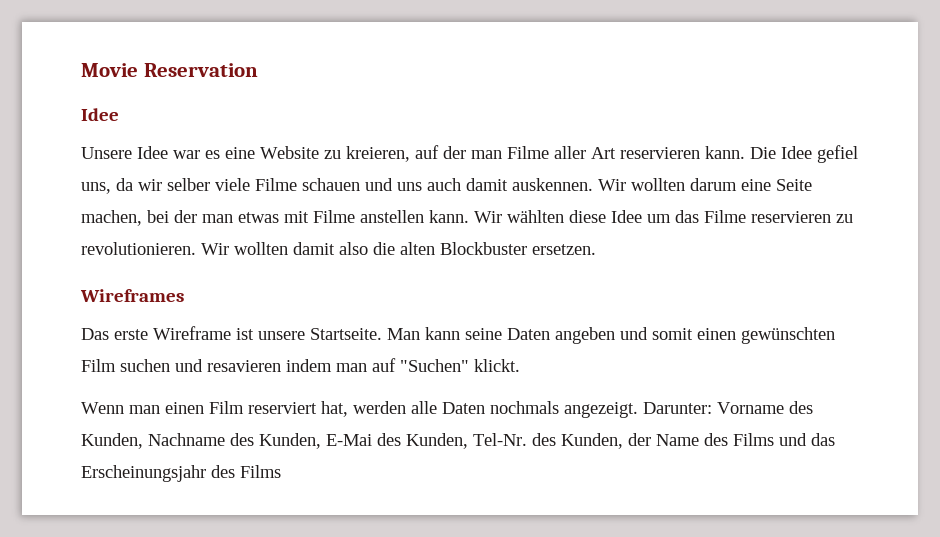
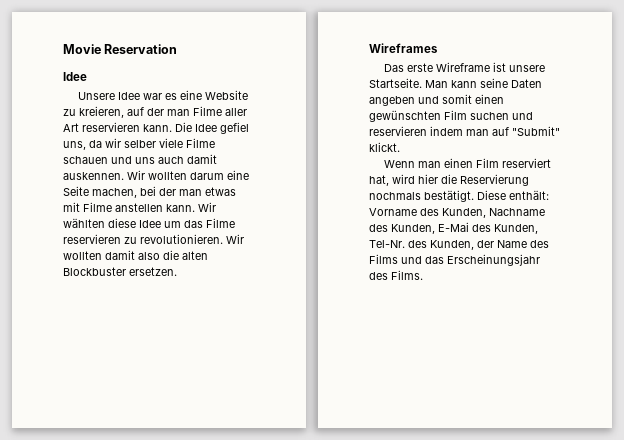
- Man kann seine Daten angeben und somit einen gewünschten Film suchen und resavieren indem man auf "Suchen" klickt.
+ Man kann seine Daten angeben und somit einen gewünschten Film suchen und reservieren indem man auf "Submit" klickt.
- Wenn man einen Film reserviert hat, werden alle Daten nochmals angezeigt. Darunter: Vorname des Kunden, Nachname des Kunden, E-Mai des Kunden, Tel-Nr. des Kunden, der Name des Films und das Erscheinungsjahr des Films
+ Wenn man einen Film reserviert hat, wird hier die Reservierung nochmals bestätigt. Diese enthält: Vorname des Kunden, Nachname des Kunden, E-Mai des Kunden, Tel-Nr. des Kunden, der Name des Films und das Erscheinungsjahr des Films.

